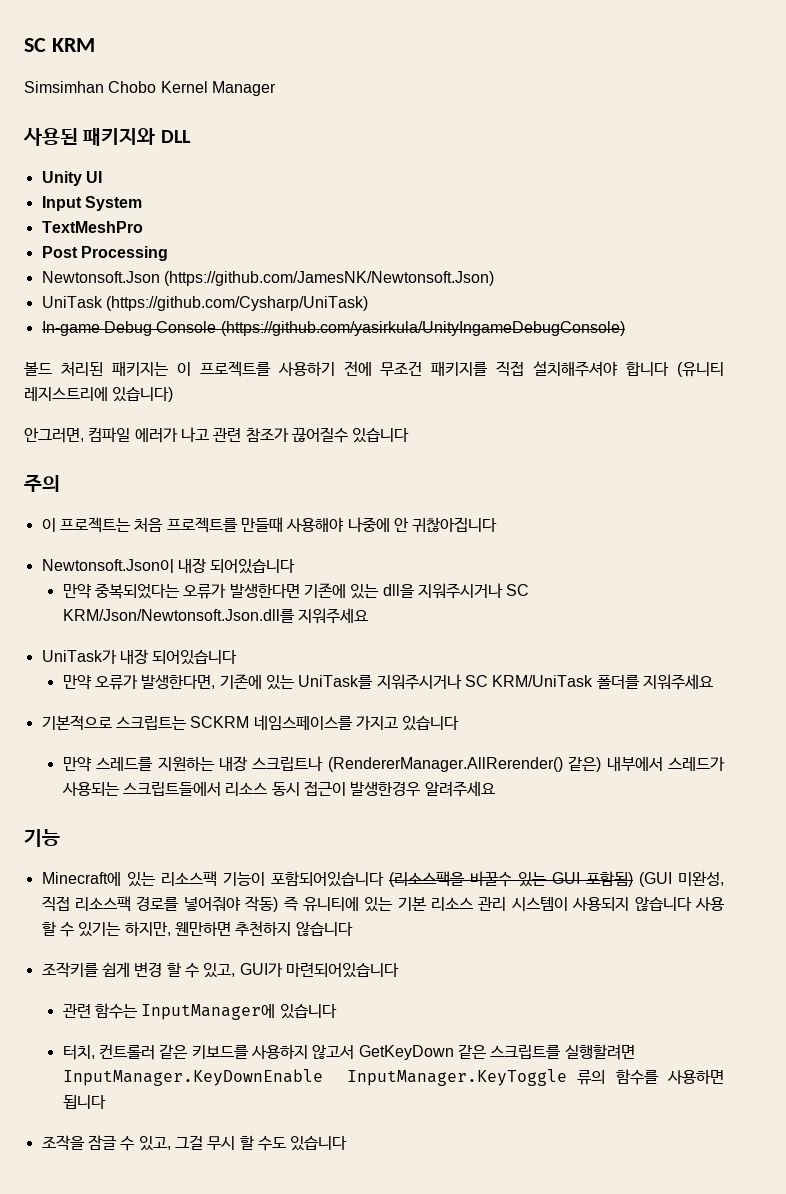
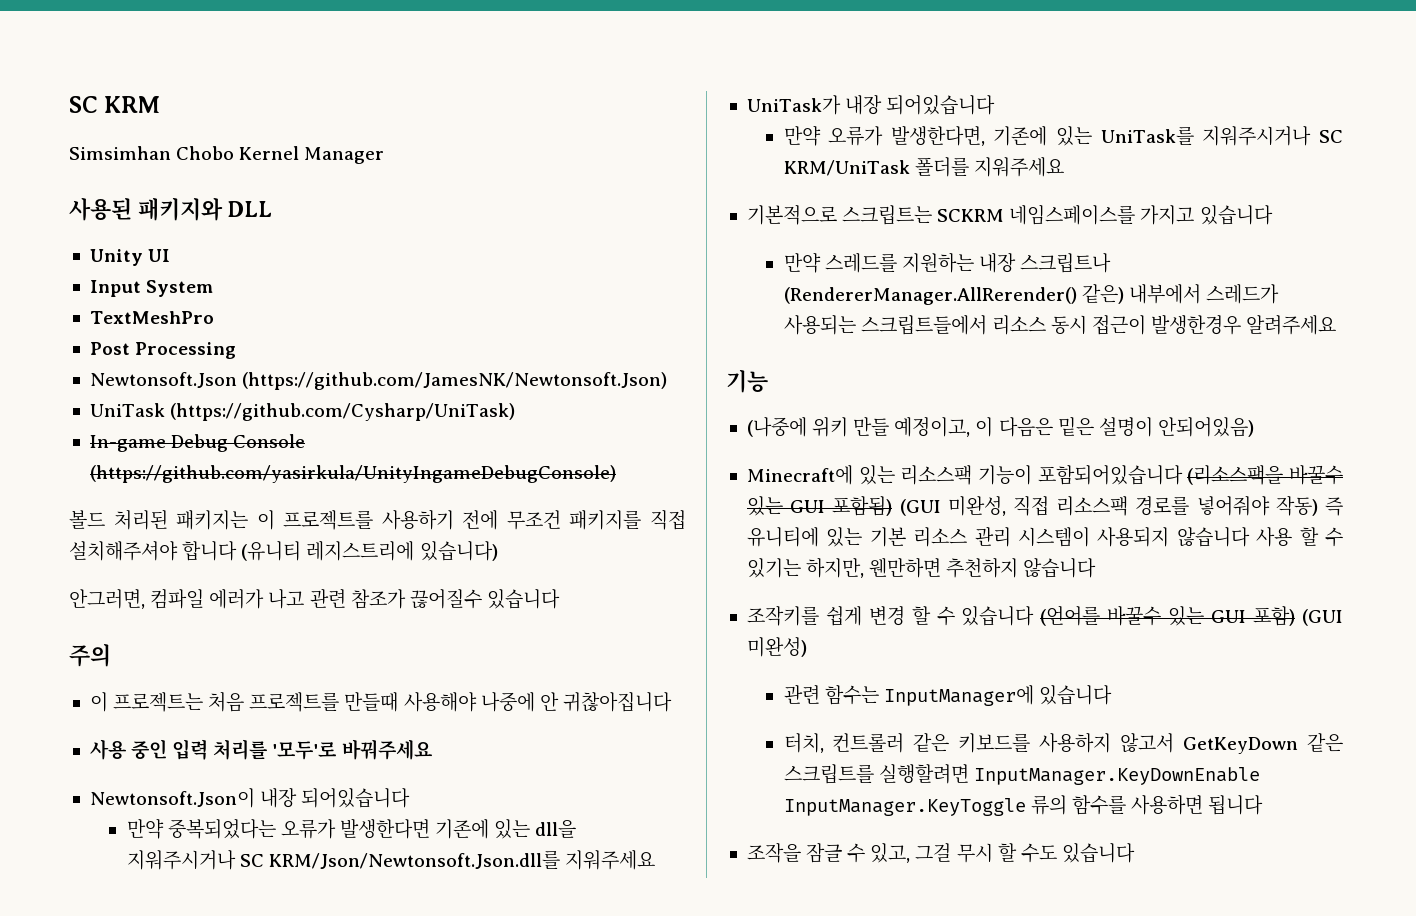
+ 사용 중인 입력 처리를 '모두'로 바꿔주세요
+ (나중에 위키 만들 예정이고, 이 다음은 밑은 설명이 안되어있음)
- 조작키를 쉽게 변경 할 수 있고, GUI가 마련되어있습니다
+ 조작키를 쉽게 변경 할 수 있습니다 (언어를 바꿀수 있는 GUI 포함) (GUI 미완성)

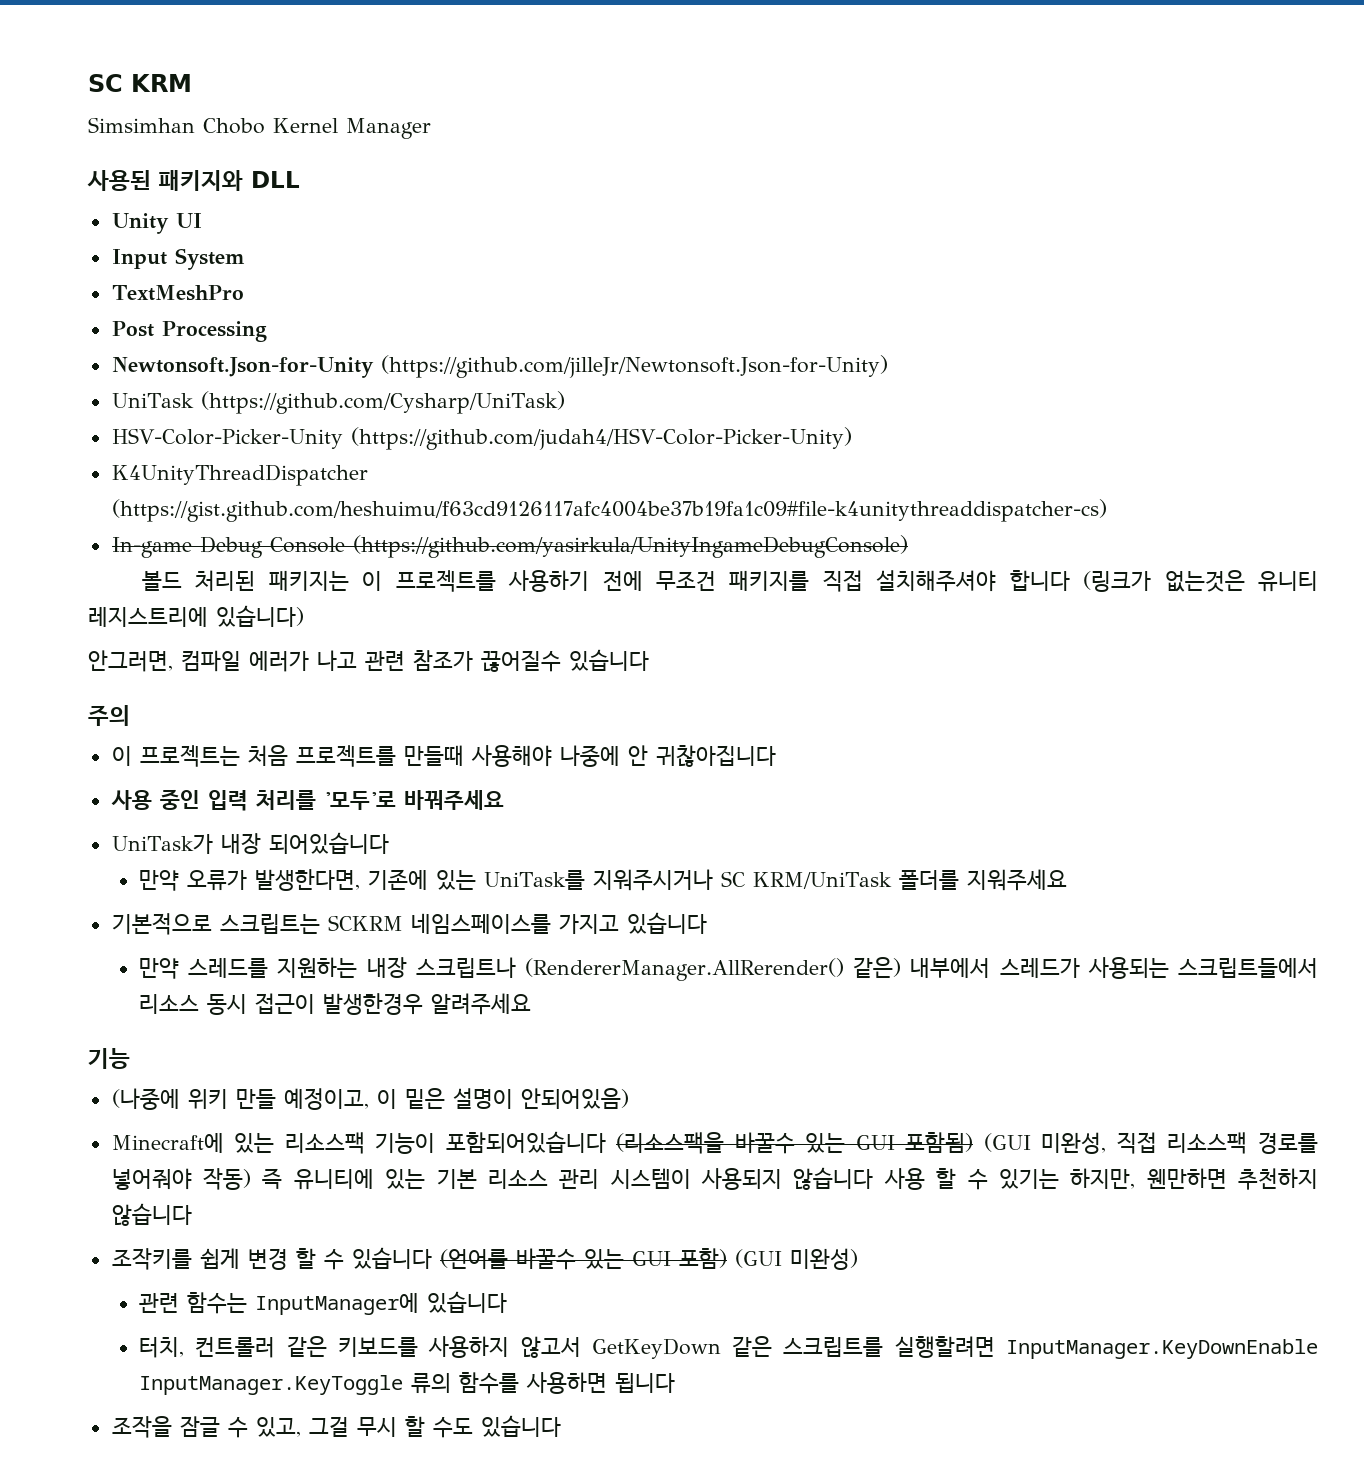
- Newtonsoft.Json (https://github.com/JamesNK/Newtonsoft.Json)
+ Newtonsoft.Json-for-Unity (https://github.com/jilleJr/Newtonsoft.Json-for-Unity)
+ HSV-Color-Picker-Unity (https://github.com/judah4/HSV-Color-Picker-Unity)
+ K4UnityThreadDispatcher (https://gist.github.com/heshuimu/f63cd9126117afc4004be37b19fa1c09#file-k4unitythreaddispatcher-cs)
- 볼드 처리된 패키지는 이 프로젝트를 사용하기 전에 무조건 패키지를 직접 설치해주셔야 합니다 (유니티 레지스트리에 있습니다)
+ 볼드 처리된 패키지는 이 프로젝트를 사용하기 전에 무조건 패키지를 직접 설치해주셔야 합니다 (링크가 없는것은 유니티 레지스트리에 있습니다)
- Newtonsoft.Json이 내장 되어있습니다
- 만약 중복되었다는 오류가 발생한다면 기존에 있는 dll을 지워주시거나 SC KRM/Json/Newtonsoft.Json.dll를 지워주세요
- (나중에 위키 만들 예정이고, 이 다음은 밑은 설명이 안되어있음)
+ (나중에 위키 만들 예정이고, 이 밑은 설명이 안되어있음)

